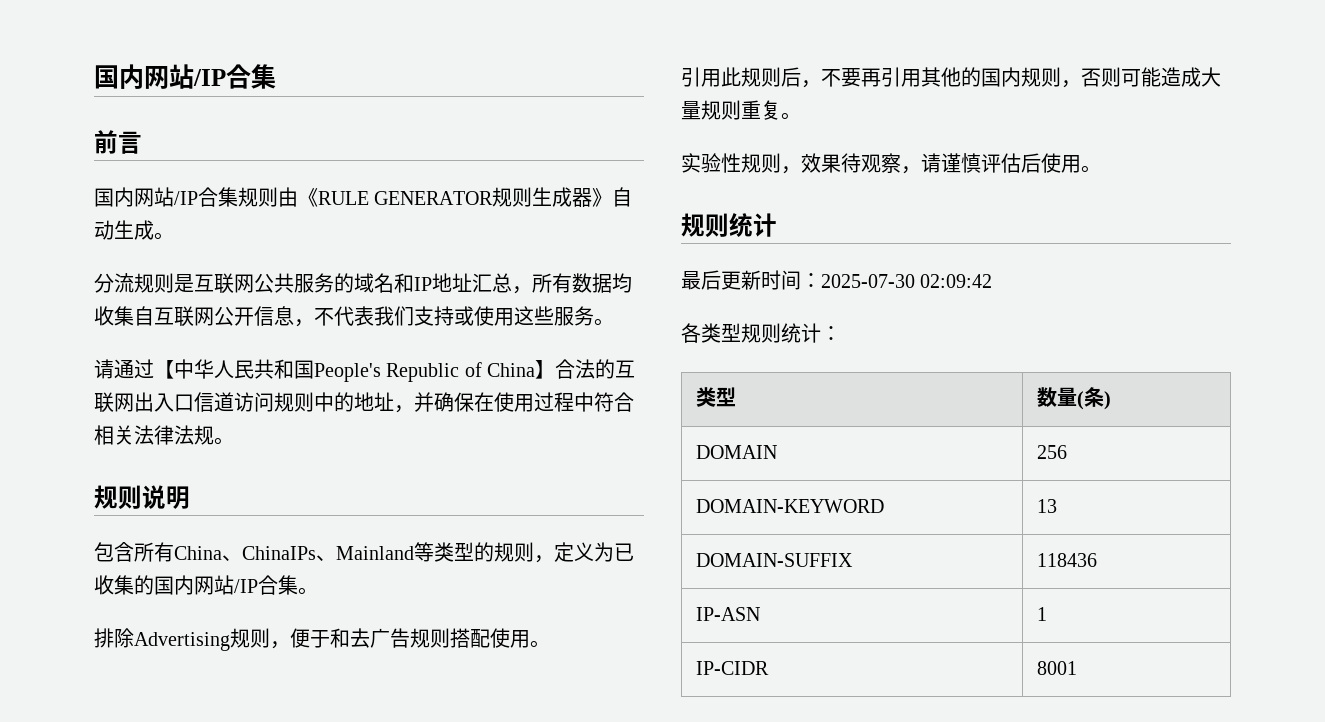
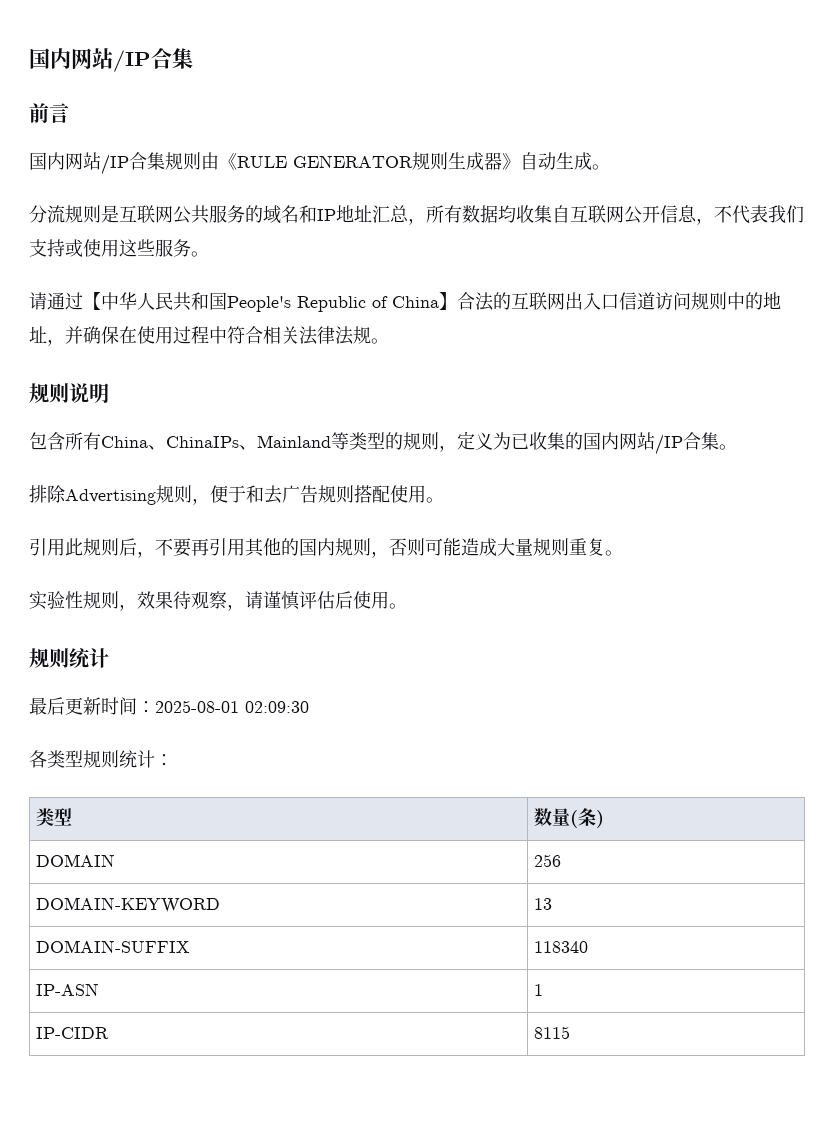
- 最后更新时间：2025-07-30 02:09:42
+ 最后更新时间：2025-08-01 02:09:30
- DOMAIN-SUFFIX | 118436
+ DOMAIN-SUFFIX | 118340
- IP-CIDR | 8001
+ IP-CIDR | 8115

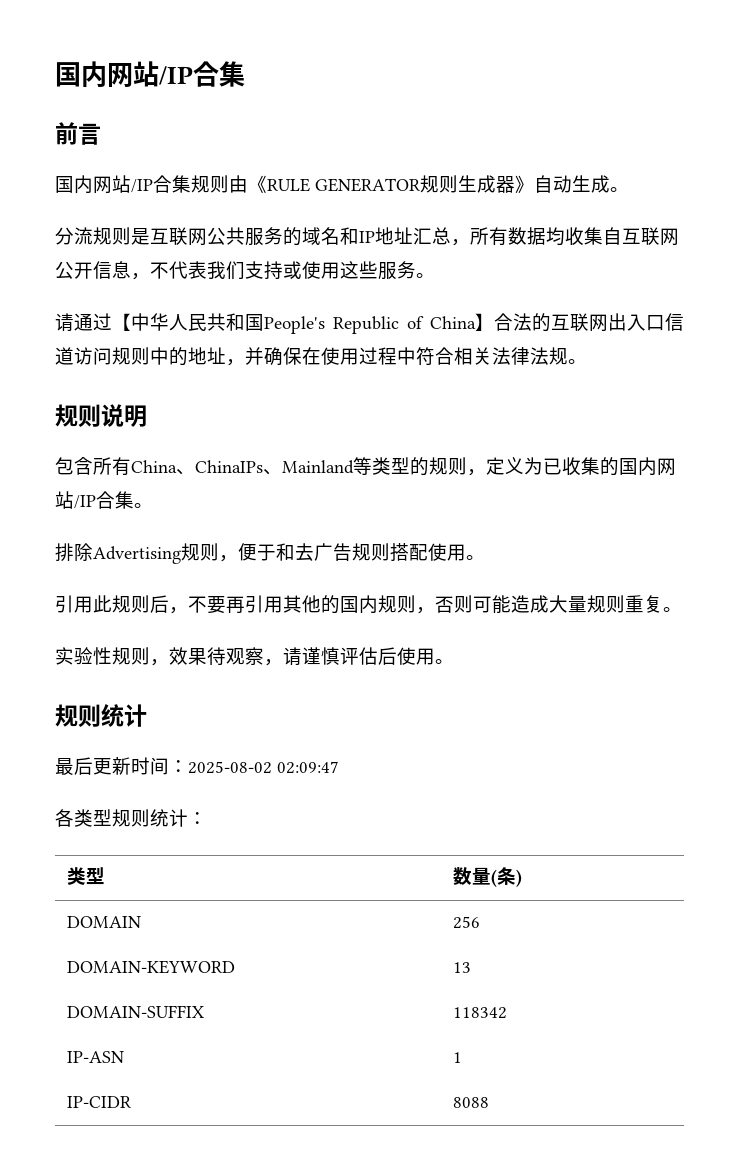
- 最后更新时间：2025-08-01 02:09:30
+ 最后更新时间：2025-08-02 02:09:47
- DOMAIN-SUFFIX | 118340
+ DOMAIN-SUFFIX | 118342
- IP-CIDR | 8115
+ IP-CIDR | 8088

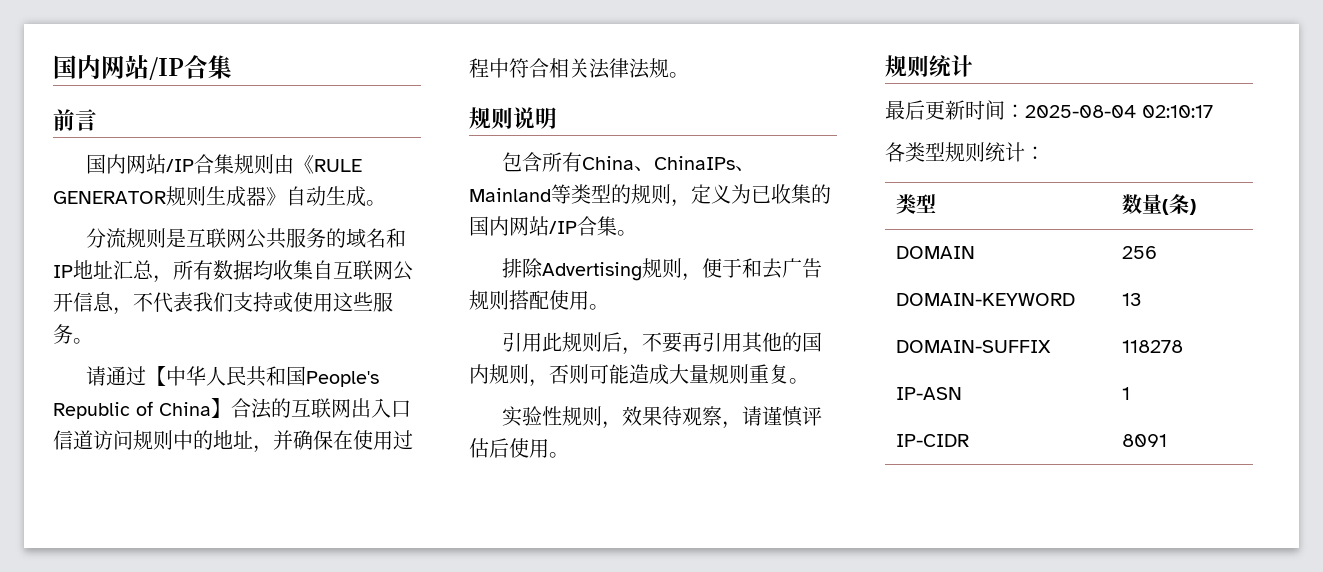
- 最后更新时间：2025-08-02 02:09:47
+ 最后更新时间：2025-08-04 02:10:17
- DOMAIN-SUFFIX | 118342
+ DOMAIN-SUFFIX | 118278
- IP-CIDR | 8088
+ IP-CIDR | 8091

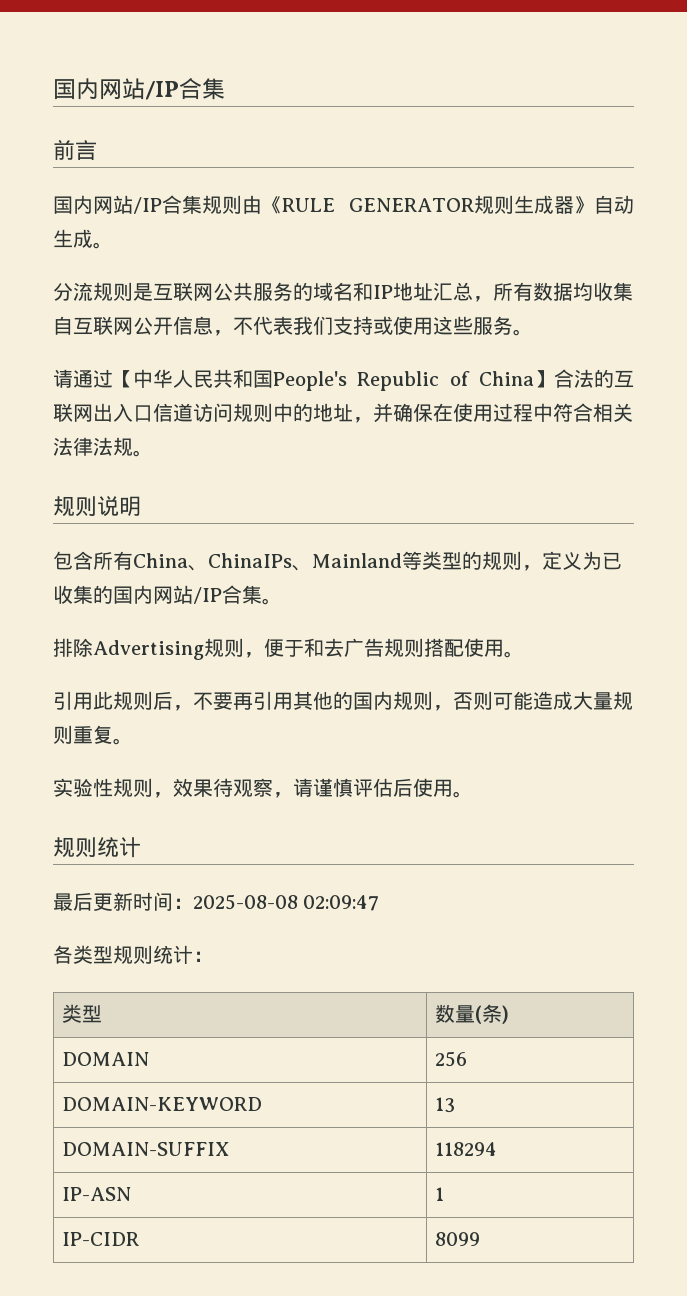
- 最后更新时间：2025-08-04 02:10:17
+ 最后更新时间：2025-08-08 02:09:47
- DOMAIN-SUFFIX | 118278
+ DOMAIN-SUFFIX | 118294
- IP-CIDR | 8091
+ IP-CIDR | 8099

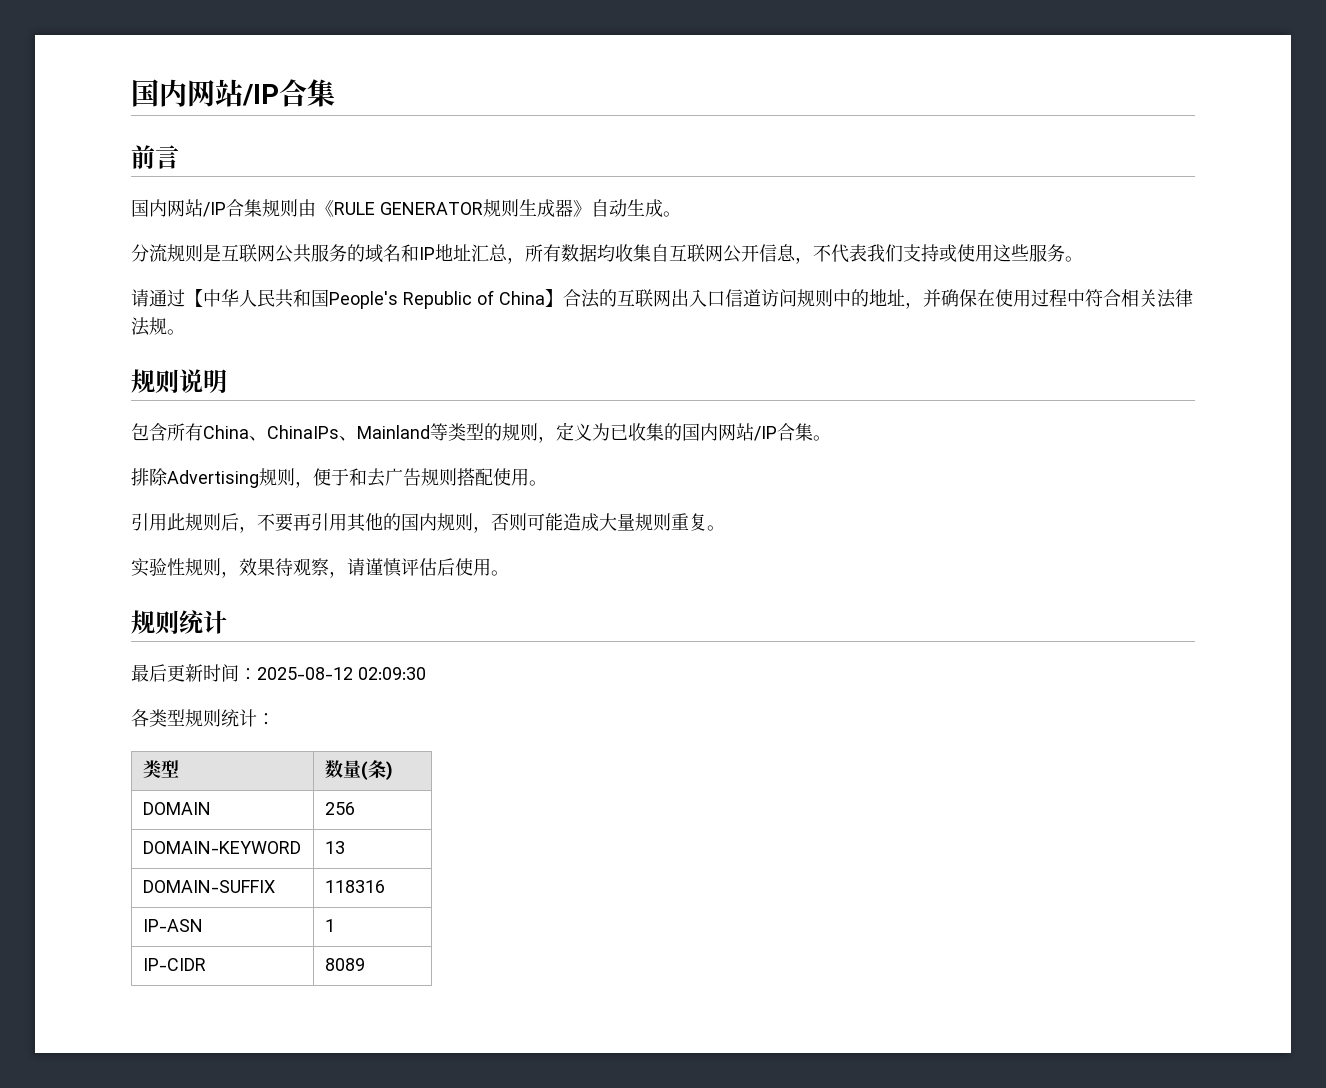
- 最后更新时间：2025-08-08 02:09:47
+ 最后更新时间：2025-08-12 02:09:30
- DOMAIN-SUFFIX | 118294
+ DOMAIN-SUFFIX | 118316
- IP-CIDR | 8099
+ IP-CIDR | 8089

